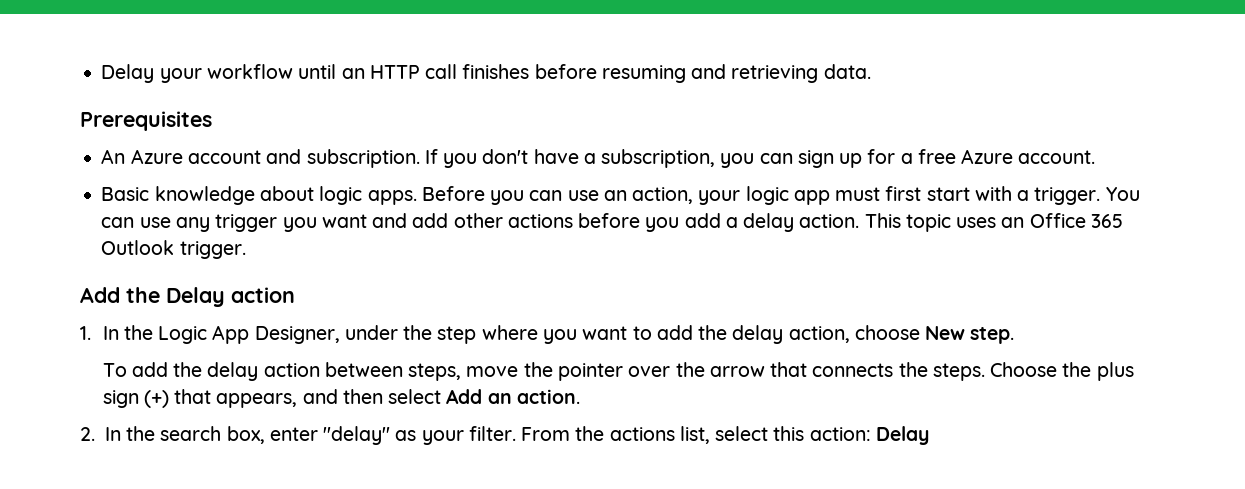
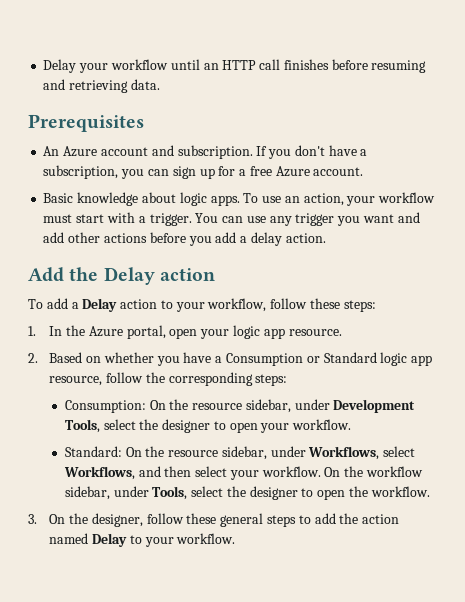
- Before you can use an action, your logic app must first start with a trigger.
+ To use an action, your workflow must start with a trigger.
- You can use any trigger you want and add other actions before you add a delay action. This topic uses an Office 365 Outlook trigger.
+ You can use any trigger you want and add other actions before you add a delay action.
  Add the Delay action
- 1. In the Logic App Designer, under the step where you want to add the delay action, choose New step.
- To add the delay action between steps, move the pointer over the arrow that connects the steps. Choose the plus sign (+) that appears, and then select Add an action.
- 2. In the search box, enter "delay" as your filter. From the actions list, select this action: Delay
+ To add a Delay action to your workflow, follow these steps:
+ 1. In the Azure portal, open your logic app resource.
+ 2. Based on whether you have a Consumption or Standard logic app resource, follow the corresponding steps:
+ Consumption: On the resource sidebar, under Development Tools, select the designer to open your workflow.
+ Standard: On the resource sidebar, under Workflows, select Workflows, and then select your workflow. On the workflow sidebar, under Tools, select the designer to open the workflow.
+ 3. On the designer, follow these general steps to add the action named Delay to your workflow.

